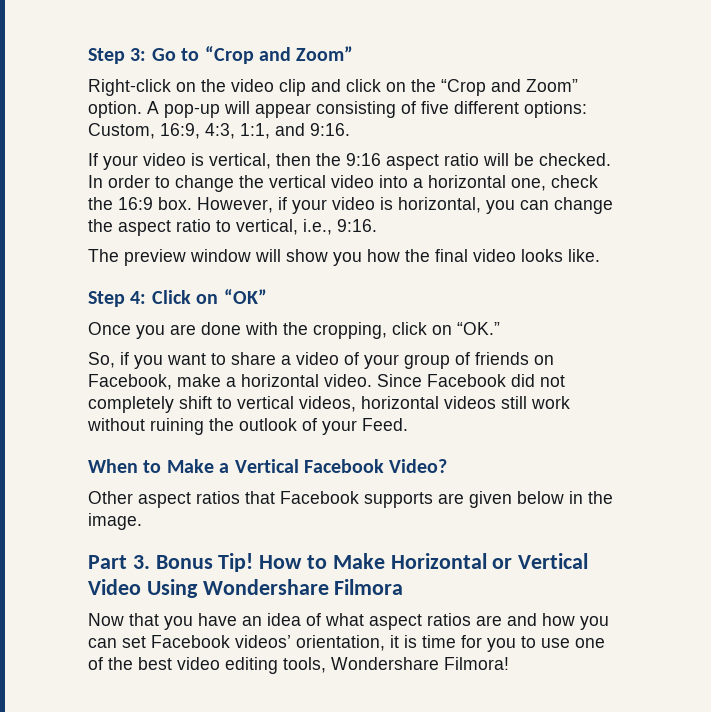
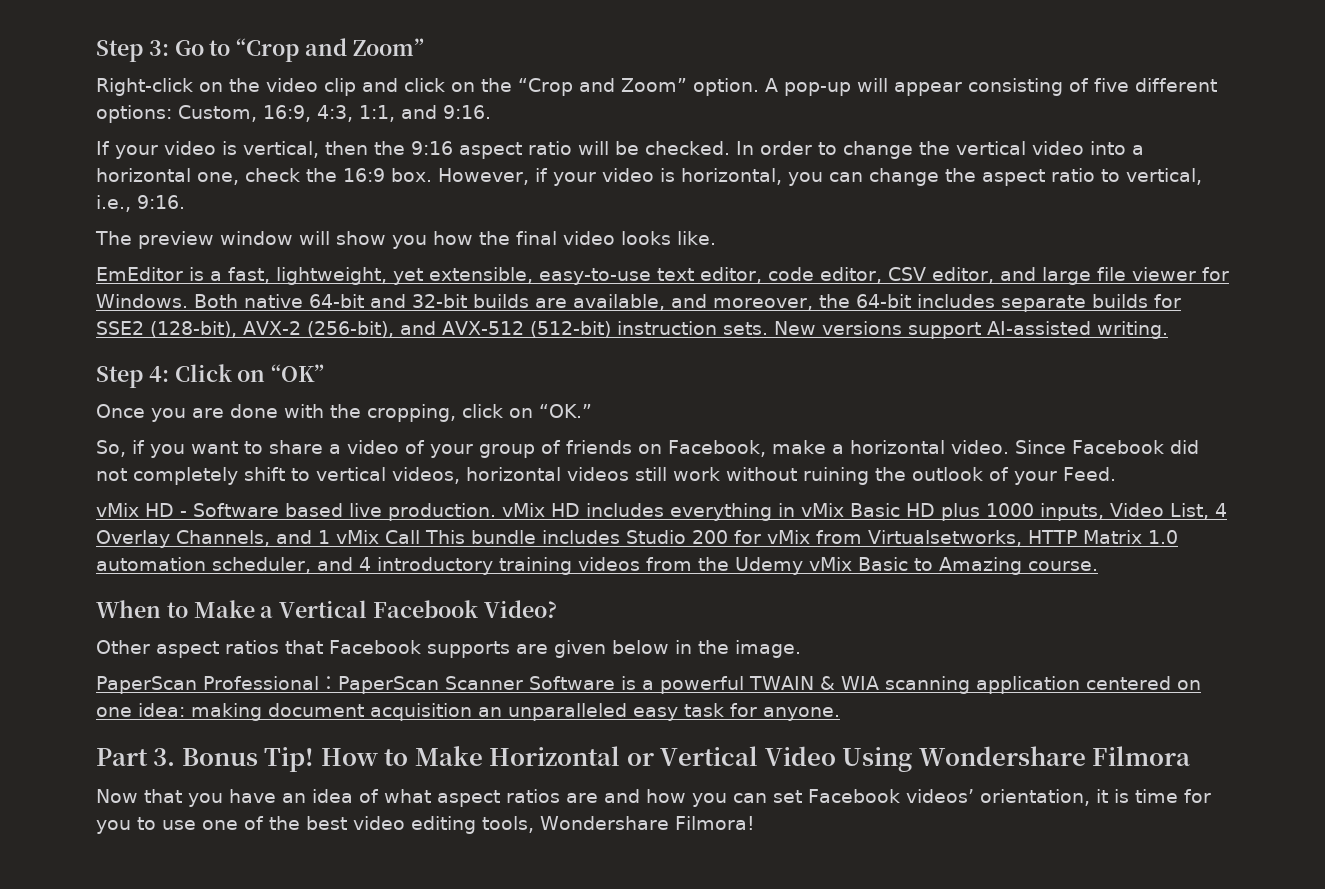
+ EmEditor is a fast, lightweight, yet extensible, easy-to-use text editor, code editor, CSV editor, and large file viewer for Windows. Both native 64-bit and 32-bit builds are available, and moreover, the 64-bit includes separate builds for SSE2 (128-bit), AVX-2 (256-bit), and AVX-512 (512-bit) instruction sets. New versions support AI-assisted writing.
+ vMix HD - Software based live production. vMix HD includes everything in vMix Basic HD plus 1000 inputs, Video List, 4 Overlay Channels, and 1 vMix Call This bundle includes Studio 200 for vMix from Virtualsetworks, HTTP Matrix 1.0 automation scheduler, and 4 introductory training videos from the Udemy vMix Basic to Amazing course.
+ PaperScan Professional：PaperScan Scanner Software is a powerful TWAIN & WIA scanning application centered on one idea: making document acquisition an unparalleled easy task for anyone.

